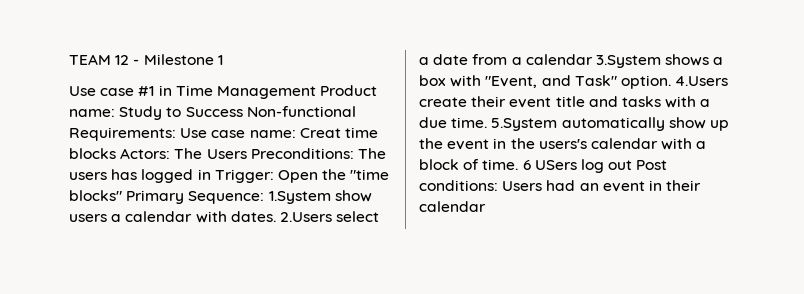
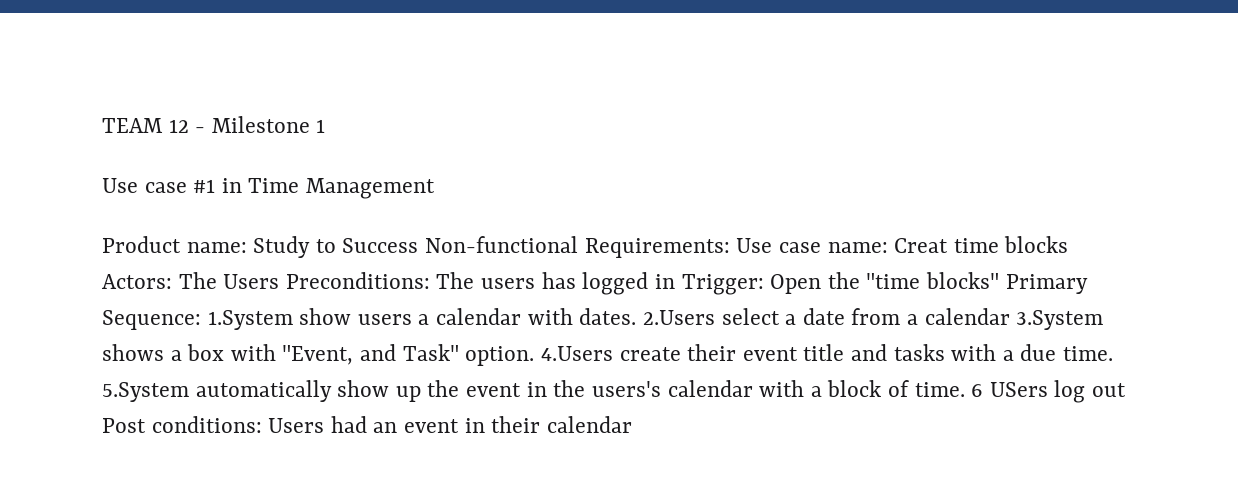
- Use case #1 in Time Management Product name: Study to Success Non-functional Requirements: Use case name: Creat time blocks Actors: The Users Preconditions: The users has logged in Trigger: Open the "time blocks" Primary Sequence: 1.System show users a calendar with dates.
+ Use case #1 in Time Management
+ Product name: Study to Success Non-functional Requirements: Use case name: Creat time blocks Actors: The Users Preconditions: The users has logged in Trigger: Open the "time blocks" Primary Sequence: 1.System show users a calendar with dates.

